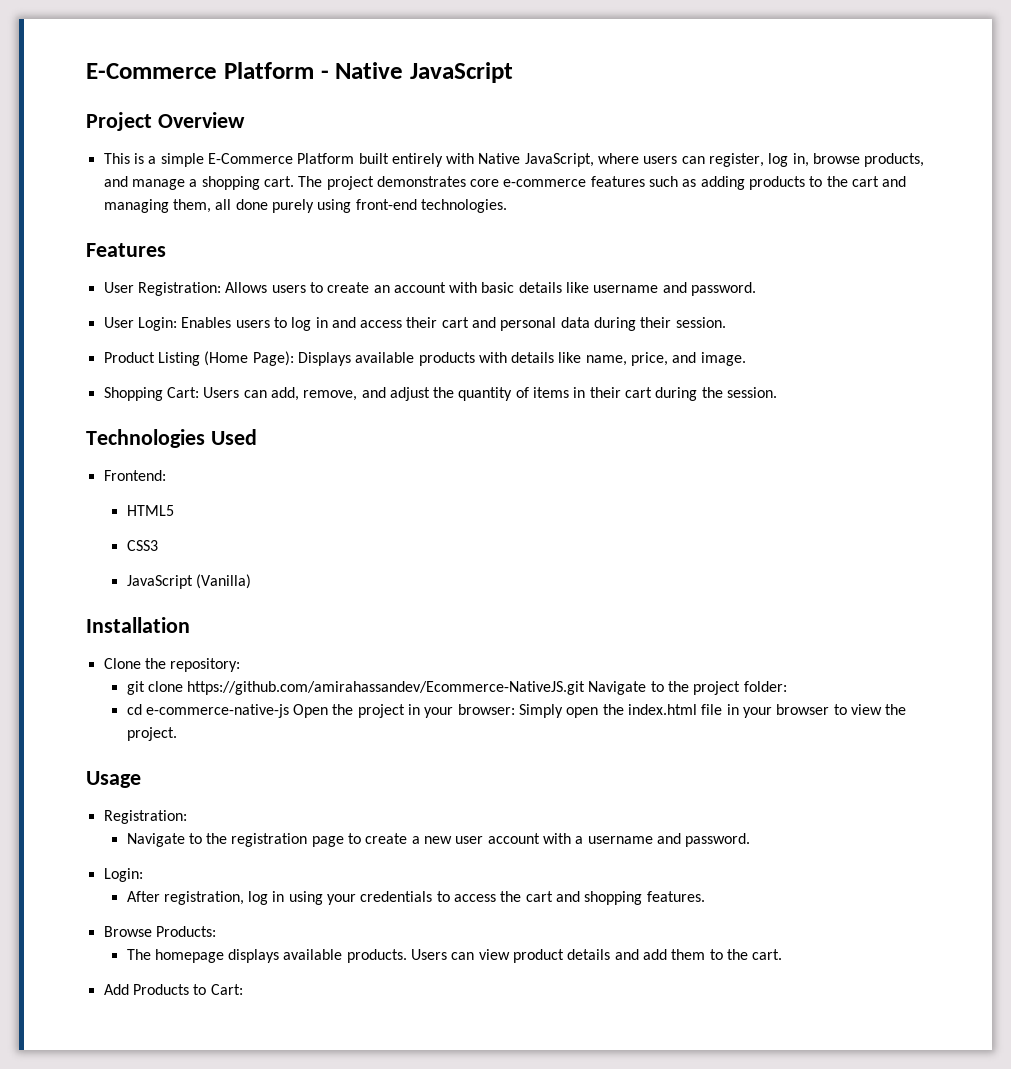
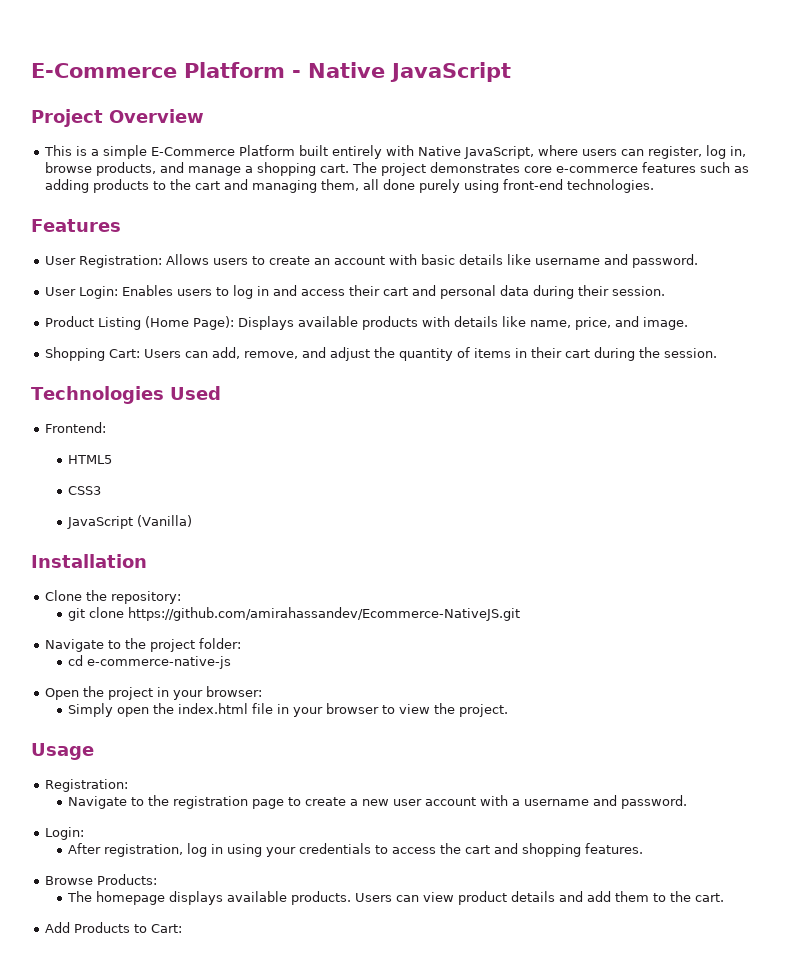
- git clone https://github.com/amirahassandev/Ecommerce-NativeJS.git Navigate to the project folder:
+ git clone https://github.com/amirahassandev/Ecommerce-NativeJS.git
+ Navigate to the project folder:
- cd e-commerce-native-js Open the project in your browser: Simply open the index.html file in your browser to view the project.
+ cd e-commerce-native-js
+ Open the project in your browser:
+ Simply open the index.html file in your browser to view the project.

